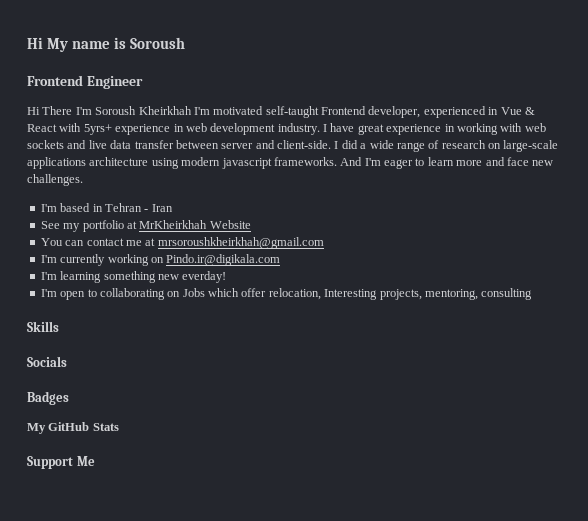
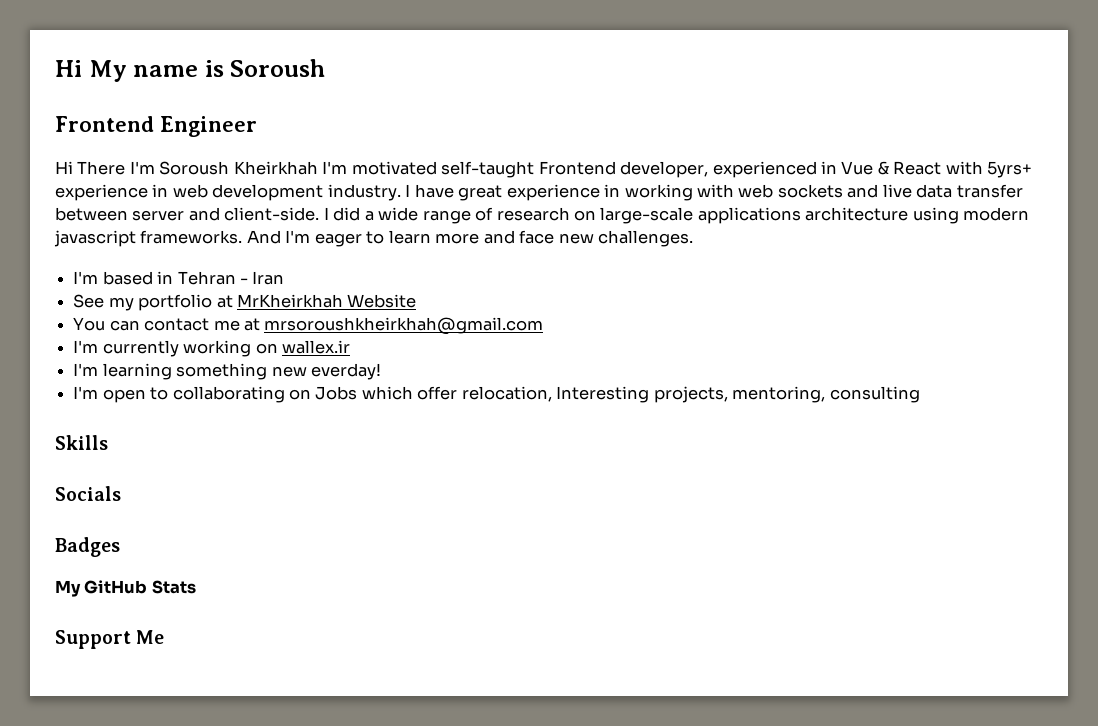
- I'm currently working on Pindo.ir@digikala.com
+ I'm currently working on wallex.ir

